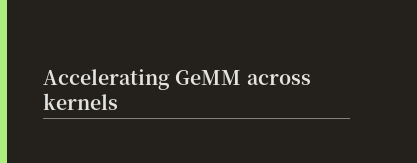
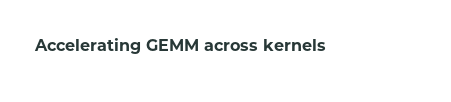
- Accelerating GeMM across kernels
+ Accelerating GEMM across kernels

